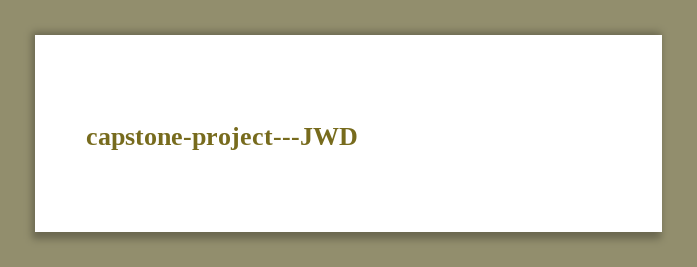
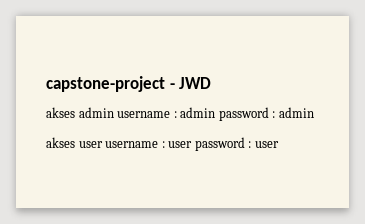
- capstone-project---JWD
+ capstone-project - JWD
+ akses admin username : admin password : admin
+ akses user username : user password : user

